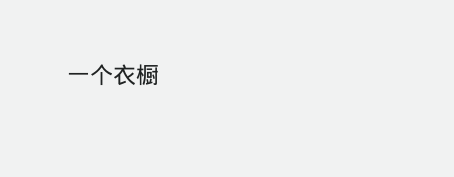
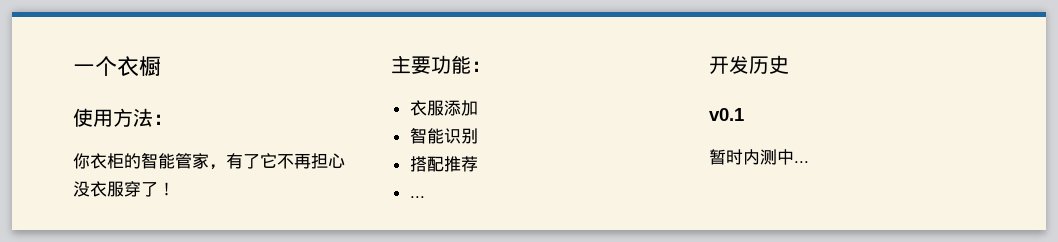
+ 使用方法：
+ 你衣柜的智能管家，有了它不再担心没衣服穿了！
+ 主要功能：
+ 衣服添加
+ 智能识别
+ 搭配推荐
+ ...
+ 开发历史
+ v0.1
+ 暂时内测中...

